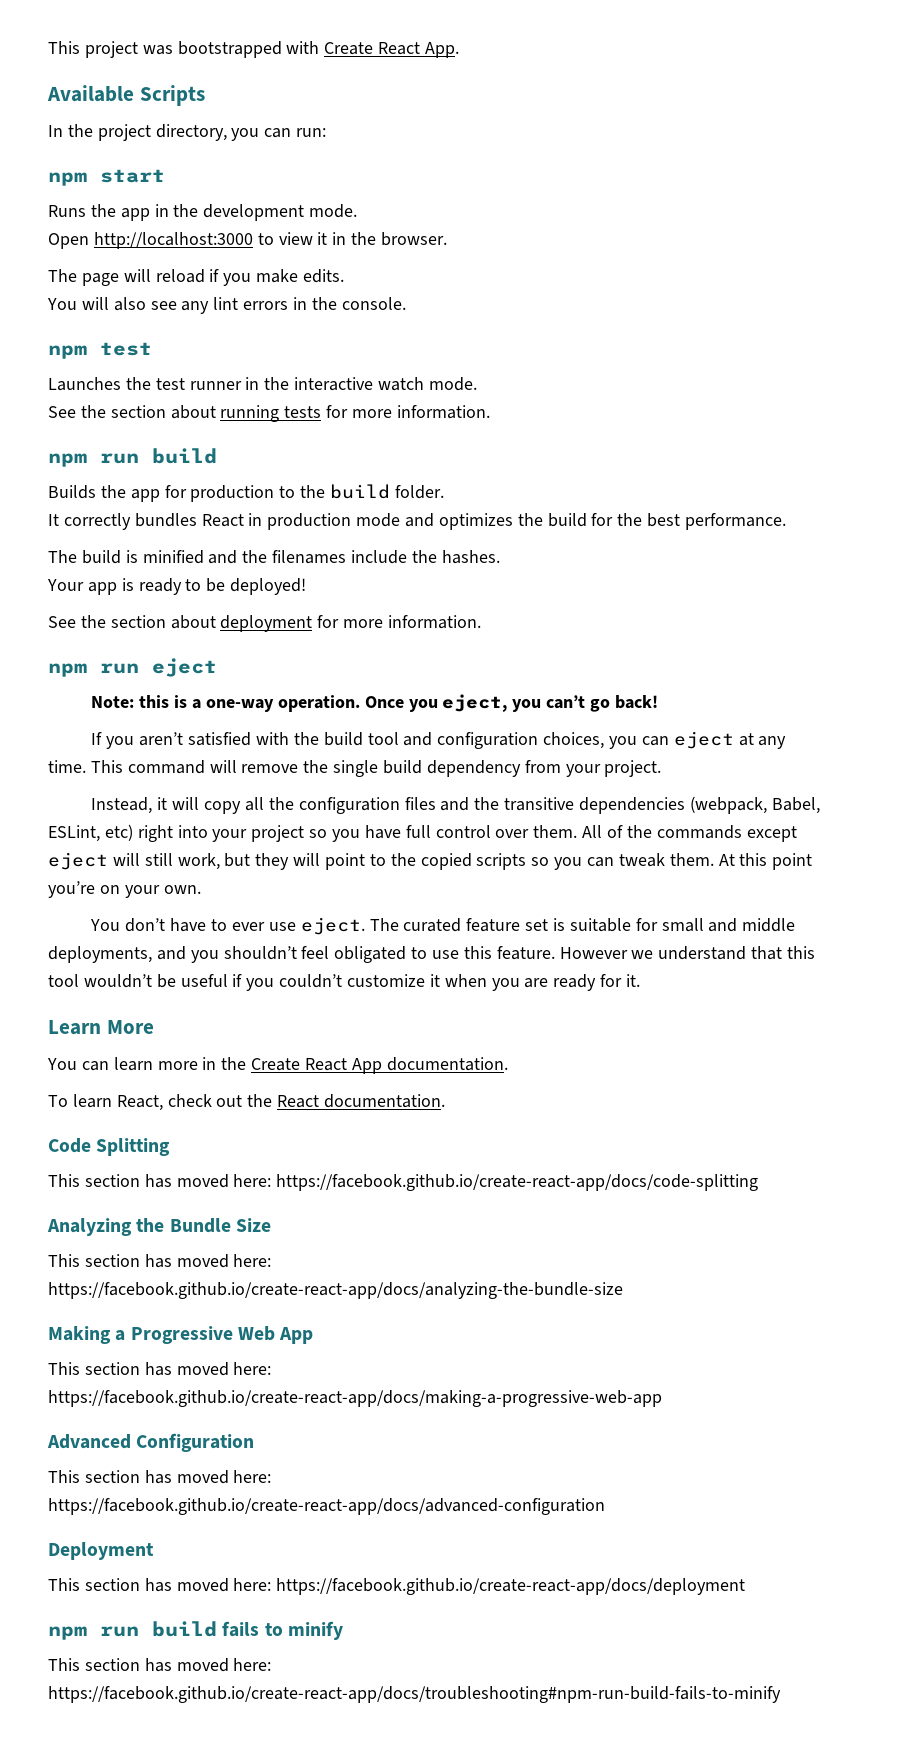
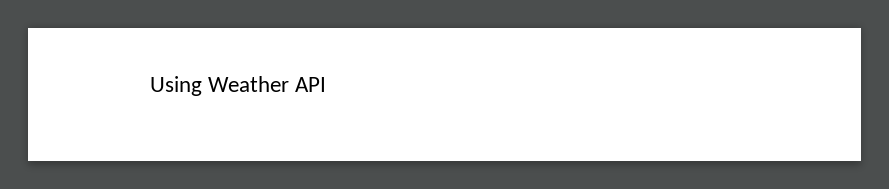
- This project was bootstrapped with Create React App.
- Available Scripts
- In the project directory, you can run:
- npm start
- Runs the app in the development mode.
- Open http://localhost:3000 to view it in the browser.
- The page will reload if you make edits.
- You will also see any lint errors in the console.
- npm test
- Launches the test runner in the interactive watch mode.
- See the section about running tests for more information.
- npm run build
- Builds the app for production to the build folder.
- It correctly bundles React in production mode and optimizes the build for the best performance.
- The build is minified and the filenames include the hashes.
- Your app is ready to be deployed!
- See the section about deployment for more information.
- npm run eject
- Note: this is a one-way operation. Once you eject, you can’t go back!
- If you aren’t satisfied with the build tool and configuration choices, you can eject at any time. This command will remove the single build dependency from your project.
- Instead, it will copy all the configuration files and the transitive dependencies (webpack, Babel, ESLint, etc) right into your project so you have full control over them. All of the commands except eject will still work, but they will point to the copied scripts so you can tweak them. At this point you’re on your own.
- You don’t have to ever use eject. The curated feature set is suitable for small and middle deployments, and you shouldn’t feel obligated to use this feature. However we understand that this tool wouldn’t be useful if you couldn’t customize it when you are ready for it.
- Learn More
- You can learn more in the Create React App documentation.
- To learn React, check out the React documentation.
- Code Splitting
- This section has moved here: https://facebook.github.io/create-react-app/docs/code-splitting
- Analyzing the Bundle Size
- This section has moved here: https://facebook.github.io/create-react-app/docs/analyzing-the-bundle-size
- Making a Progressive Web App
- This section has moved here: https://facebook.github.io/create-react-app/docs/making-a-progressive-web-app
- Advanced Configuration
- This section has moved here: https://facebook.github.io/create-react-app/docs/advanced-configuration
- Deployment
- This section has moved here: https://facebook.github.io/create-react-app/docs/deployment
- npm run build fails to minify
- This section has moved here: https://facebook.github.io/create-react-app/docs/troubleshooting#npm-run-build-fails-to-minify
+ Using Weather API

